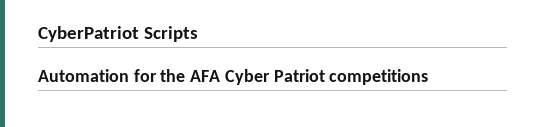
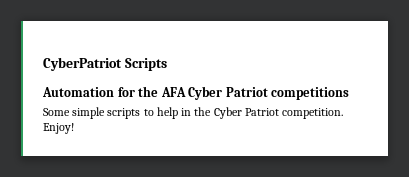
+ Some simple scripts to help in the Cyber Patriot competition. Enjoy!

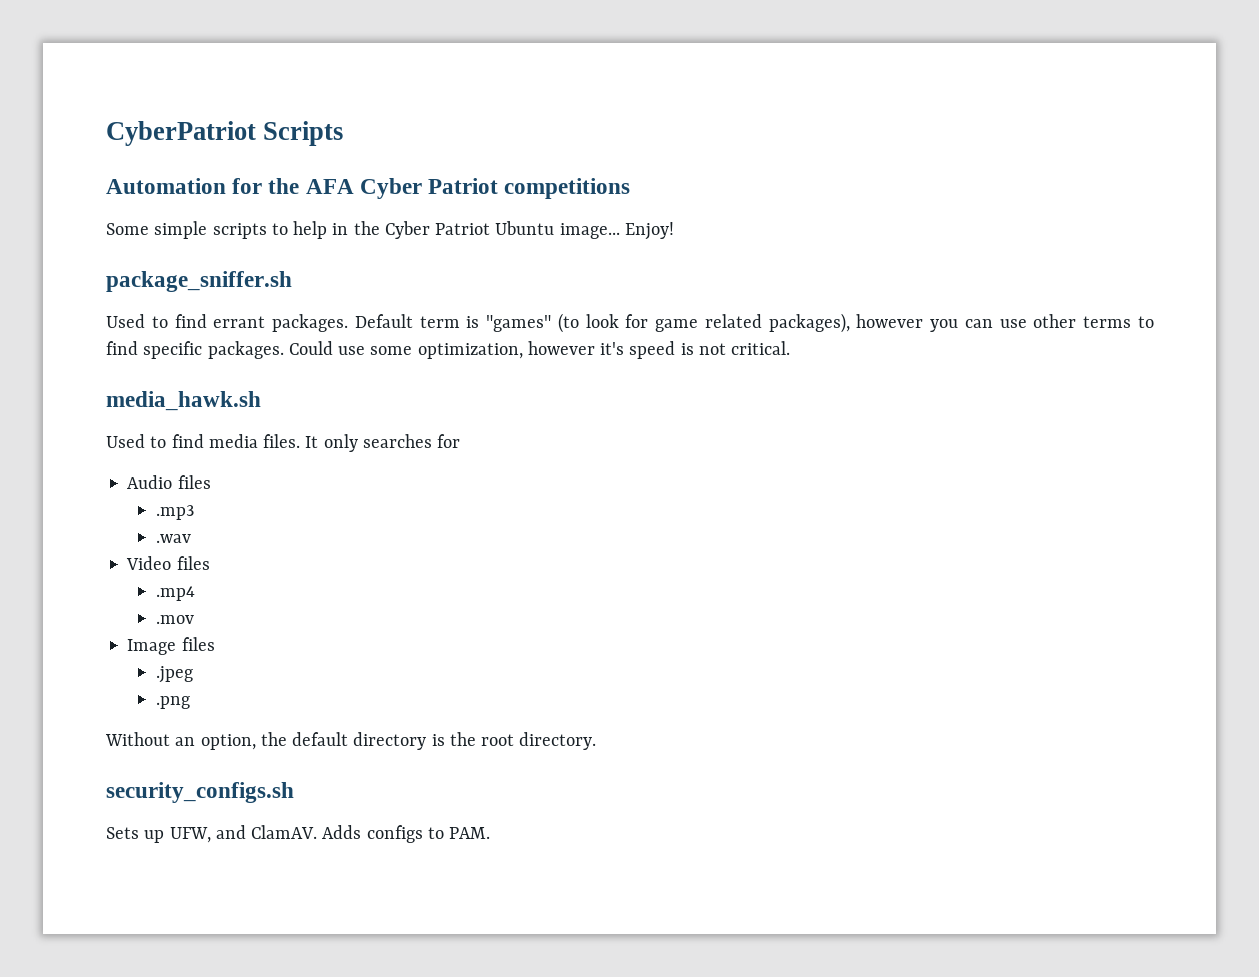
- Some simple scripts to help in the Cyber Patriot competition.
+ Some simple scripts to help in the Cyber Patriot Ubuntu image...
+ package_sniffer.sh
+ Used to find errant packages. Default term is "games" (to look for game related packages), however you can use other terms to find specific packages. Could use some optimization, however it's speed is not critical.
+ media_hawk.sh
+ Used to find media files. It only searches for
+ Audio files
+ .mp3
+ .wav
+ Video files
+ .mp4
+ .mov
+ Image files
+ .jpeg
+ .png
+ Without an option, the default directory is the root directory.
+ security_configs.sh
+ Sets up UFW, and ClamAV. Adds configs to PAM.

